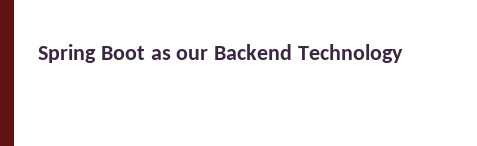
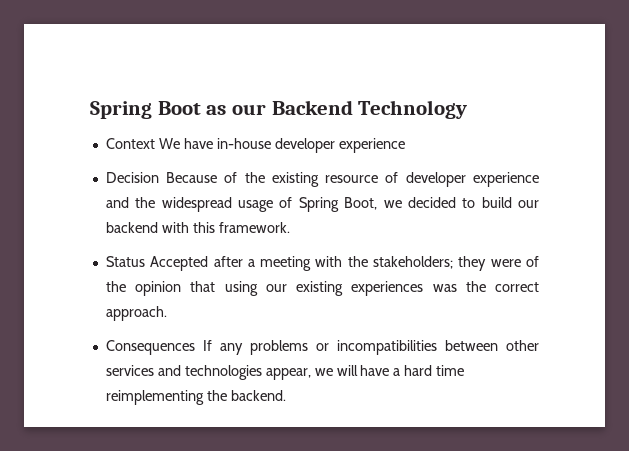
+ Context We have in-house developer experience
+ Decision Because of the existing resource of developer experience and the widespread usage of Spring Boot, we decided to build our backend with this framework.
+ Status Accepted after a meeting with the stakeholders; they were of the opinion that using our existing experiences was the correct approach.
+ Consequences If any problems or incompatibilities between other services and technologies appear, we will have a hard time reimplementing the backend.

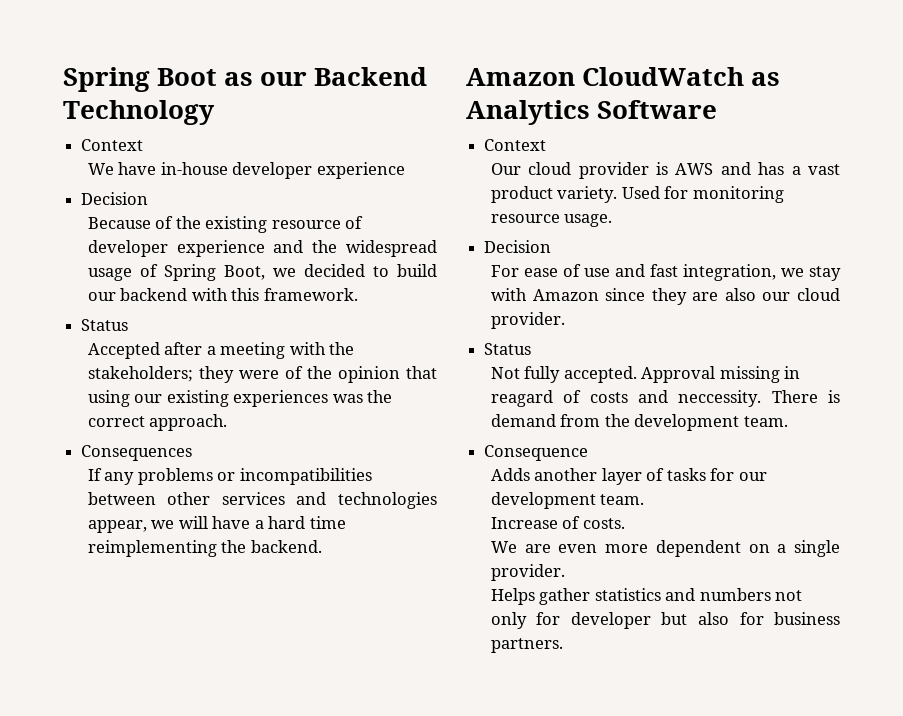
  Spring Boot as our Backend Technology
- Context We have in-house developer experience
- Decision Because of the existing resource of developer experience and the widespread usage of Spring Boot, we decided to build our backend with this framework.
- Status Accepted after a meeting with the stakeholders; they were of the opinion that using our existing experiences was the correct approach.
+ Context
+ We have in-house developer experience
+ Decision
+ Because of the existing resource of developer experience and the widespread usage of Spring Boot, we decided to build our backend with this framework.
+ Status
+ Accepted after a meeting with the stakeholders; they were of the opinion that using our existing experiences was the correct approach.
- Consequences If any problems or incompatibilities between other services and technologies appear, we will have a hard time reimplementing the backend.
+ Consequences
+ If any problems or incompatibilities between other services and technologies appear, we will have a hard time reimplementing the backend.
+ Amazon CloudWatch as Analytics Software
+ Context
+ Our cloud provider is AWS and has a vast product variety. Used for monitoring resource usage.
+ Decision
+ For ease of use and fast integration, we stay with Amazon since they are also our cloud provider.
+ Status
+ Not fully accepted. Approval missing in reagard of costs and neccessity. There is demand from the development team.
+ Consequence
+ Adds another layer of tasks for our development team.
+ Increase of costs.
+ We are even more dependent on a single provider.
+ Helps gather statistics and numbers not only for developer but also for business partners.

